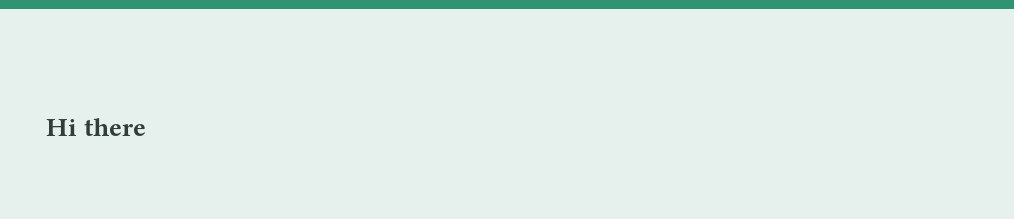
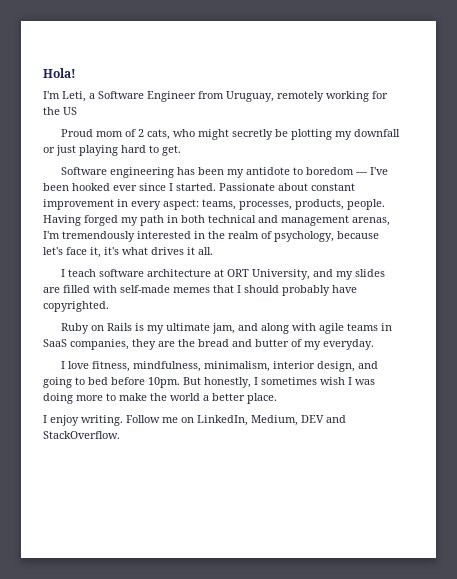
- Hi there
+ Hola!
+ I'm Leti, a Software Engineer from Uruguay, remotely working for the US
+ Proud mom of 2 cats, who might secretly be plotting my downfall or just playing hard to get.
+ Software engineering has been my antidote to boredom — I've been hooked ever since I started. Passionate about constant improvement in every aspect: teams, processes, products, people. Having forged my path in both technical and management arenas, I'm tremendously interested in the realm of psychology, because let's face it, it's what drives it all.
+ I teach software architecture at ORT University, and my slides are filled with self-made memes that I should probably have copyrighted.
+ Ruby on Rails is my ultimate jam, and along with agile teams in SaaS companies, they are the bread and butter of my everyday.
+ I love fitness, mindfulness, minimalism, interior design, and going to bed before 10pm. But honestly, I sometimes wish I was doing more to make the world a better place.
+ I enjoy writing. Follow me on LinkedIn, Medium, DEV and StackOverflow.

